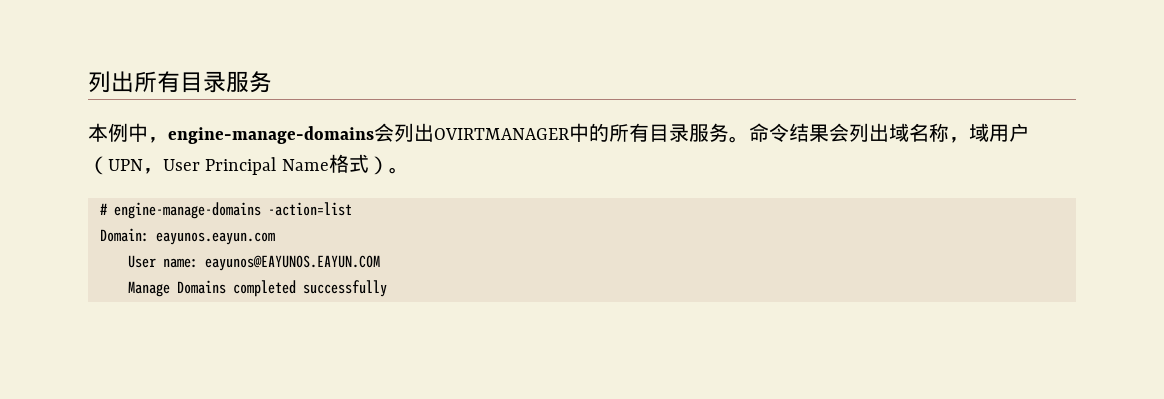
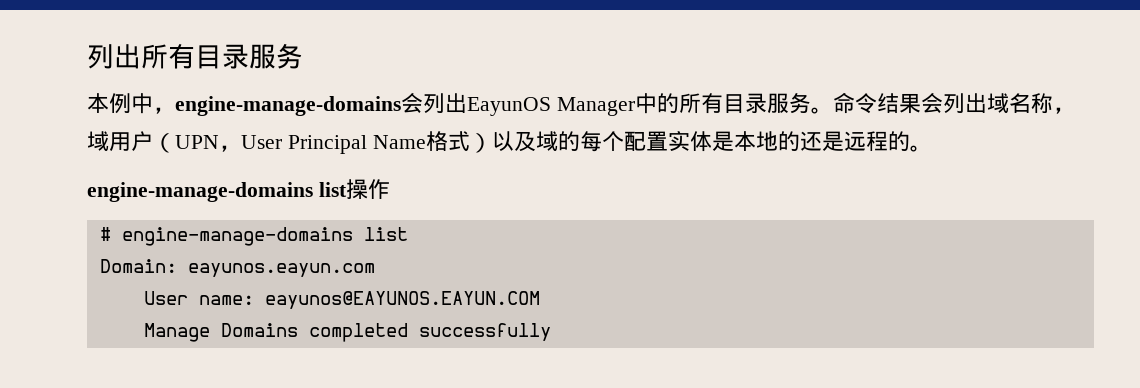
- 本例中，engine-manage-domains会列出OVIRTMANAGER中的所有目录服务。
+ 本例中，engine-manage-domains会列出EayunOS Manager中的所有目录服务。
- 命令结果会列出域名称，域用户（UPN，User Principal Name格式）。
+ 命令结果会列出域名称，域用户（UPN，User Principal Name格式）以及域的每个配置实体是本地的还是远程的。
+ engine-manage-domains list操作
- # engine-manage-domains -action=list
+ # engine-manage-domains list

